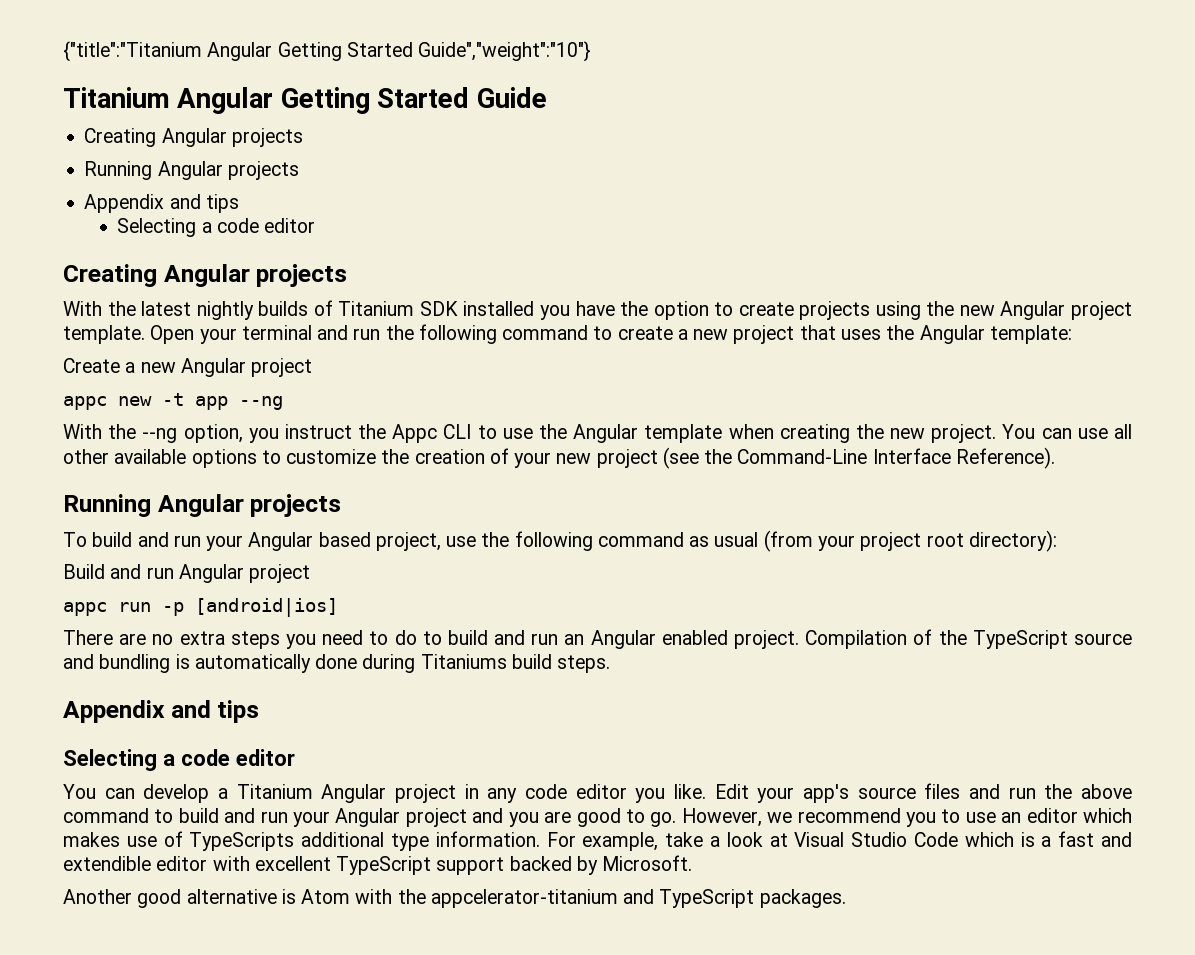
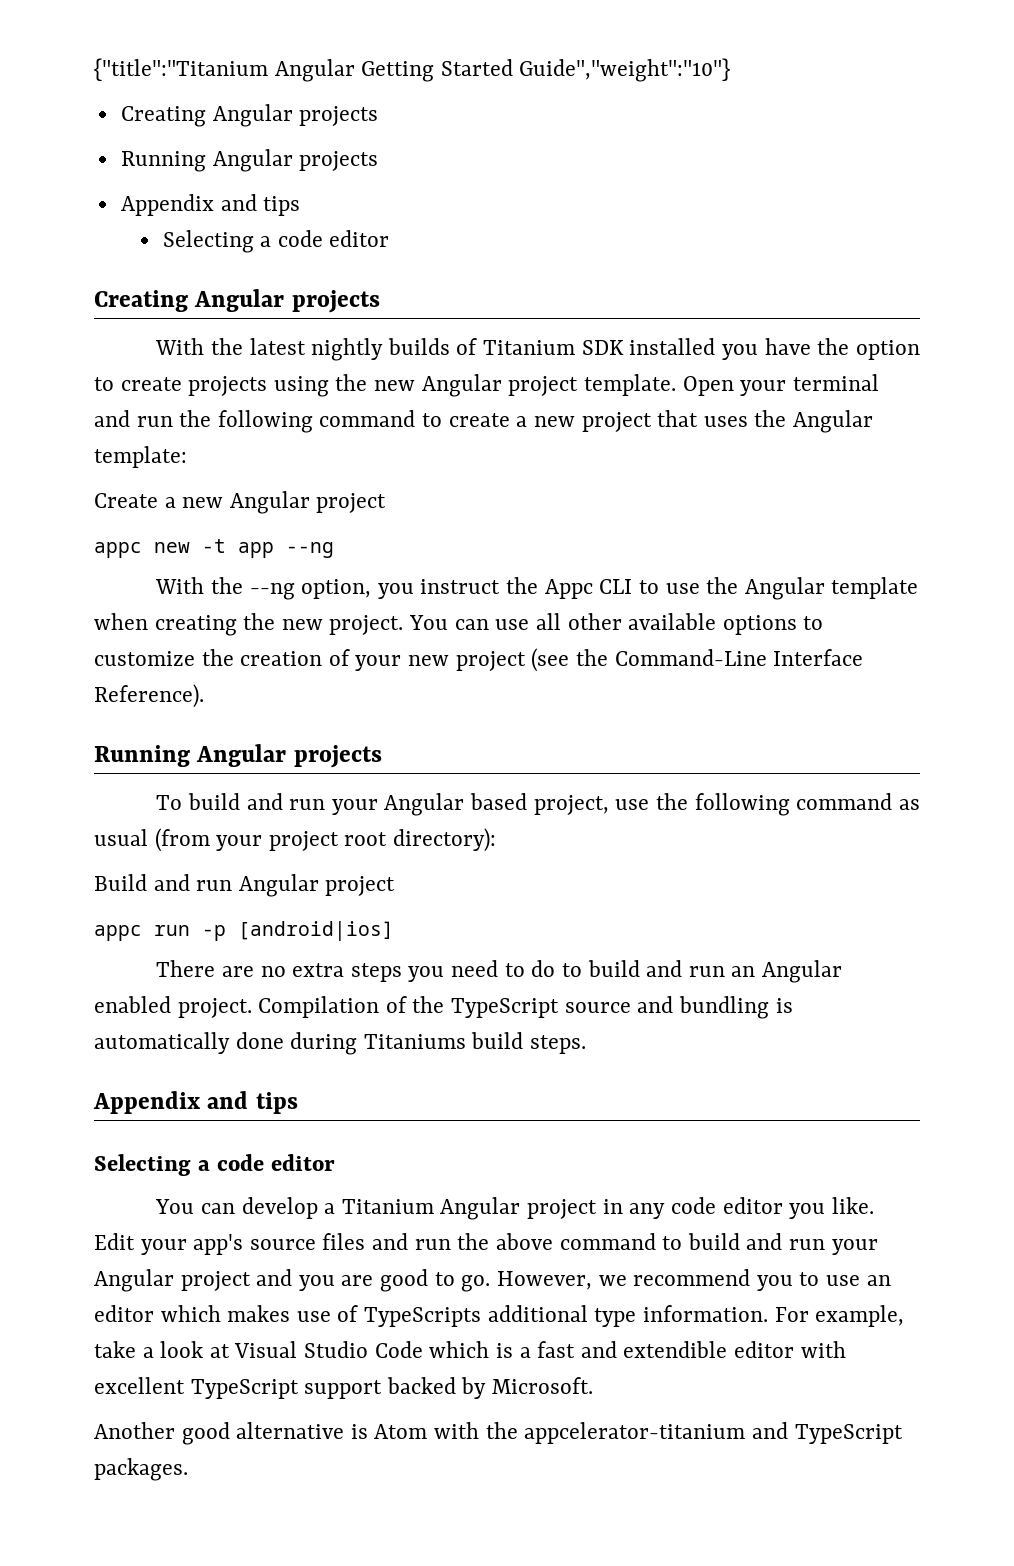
- Titanium Angular Getting Started Guide

